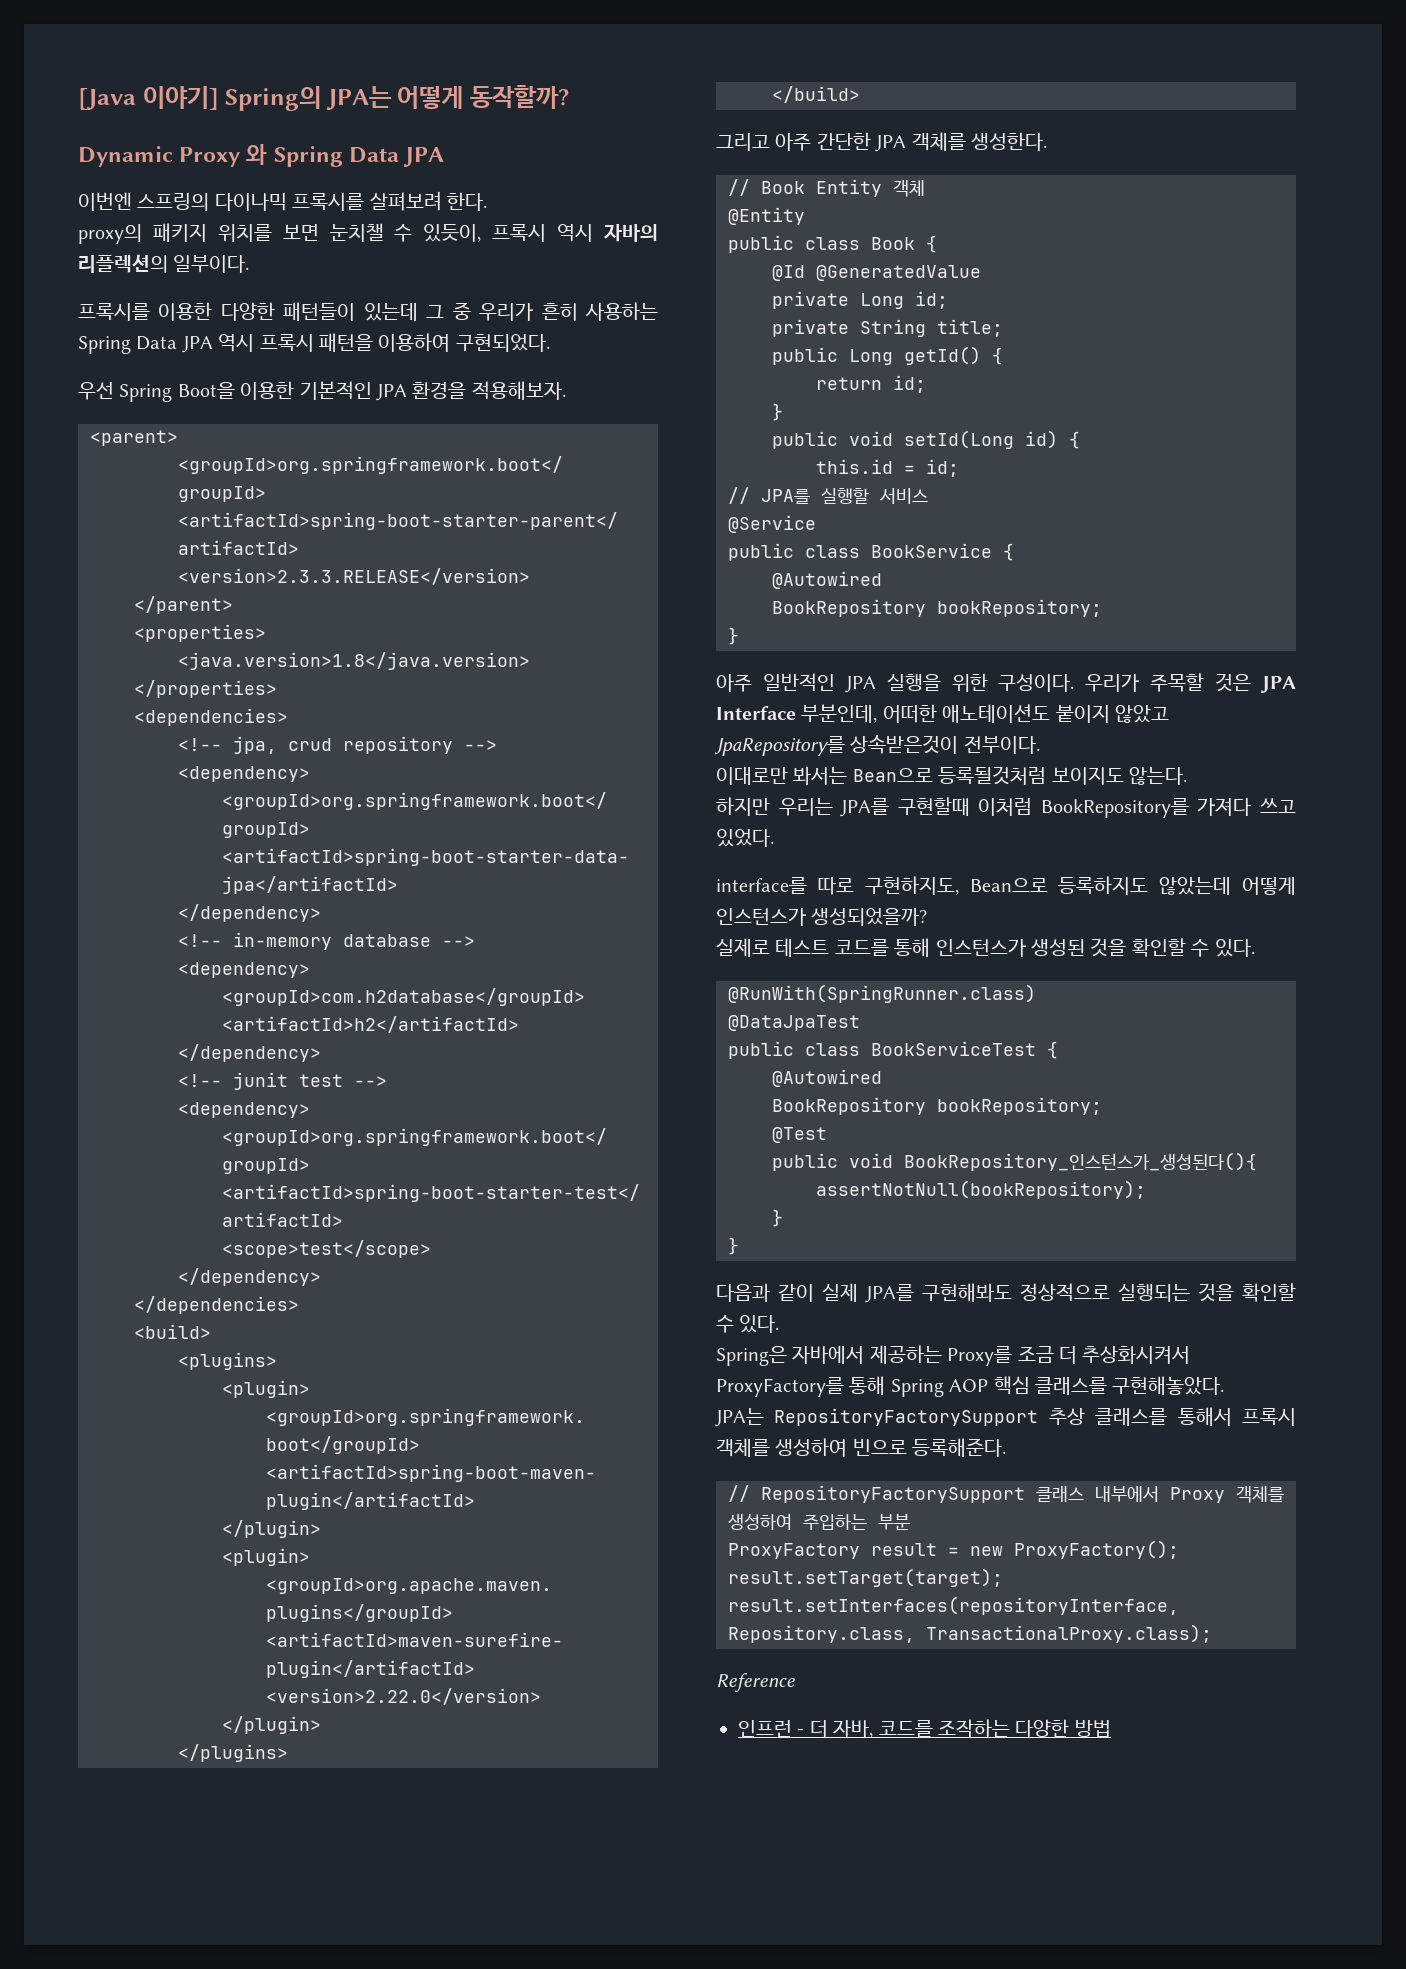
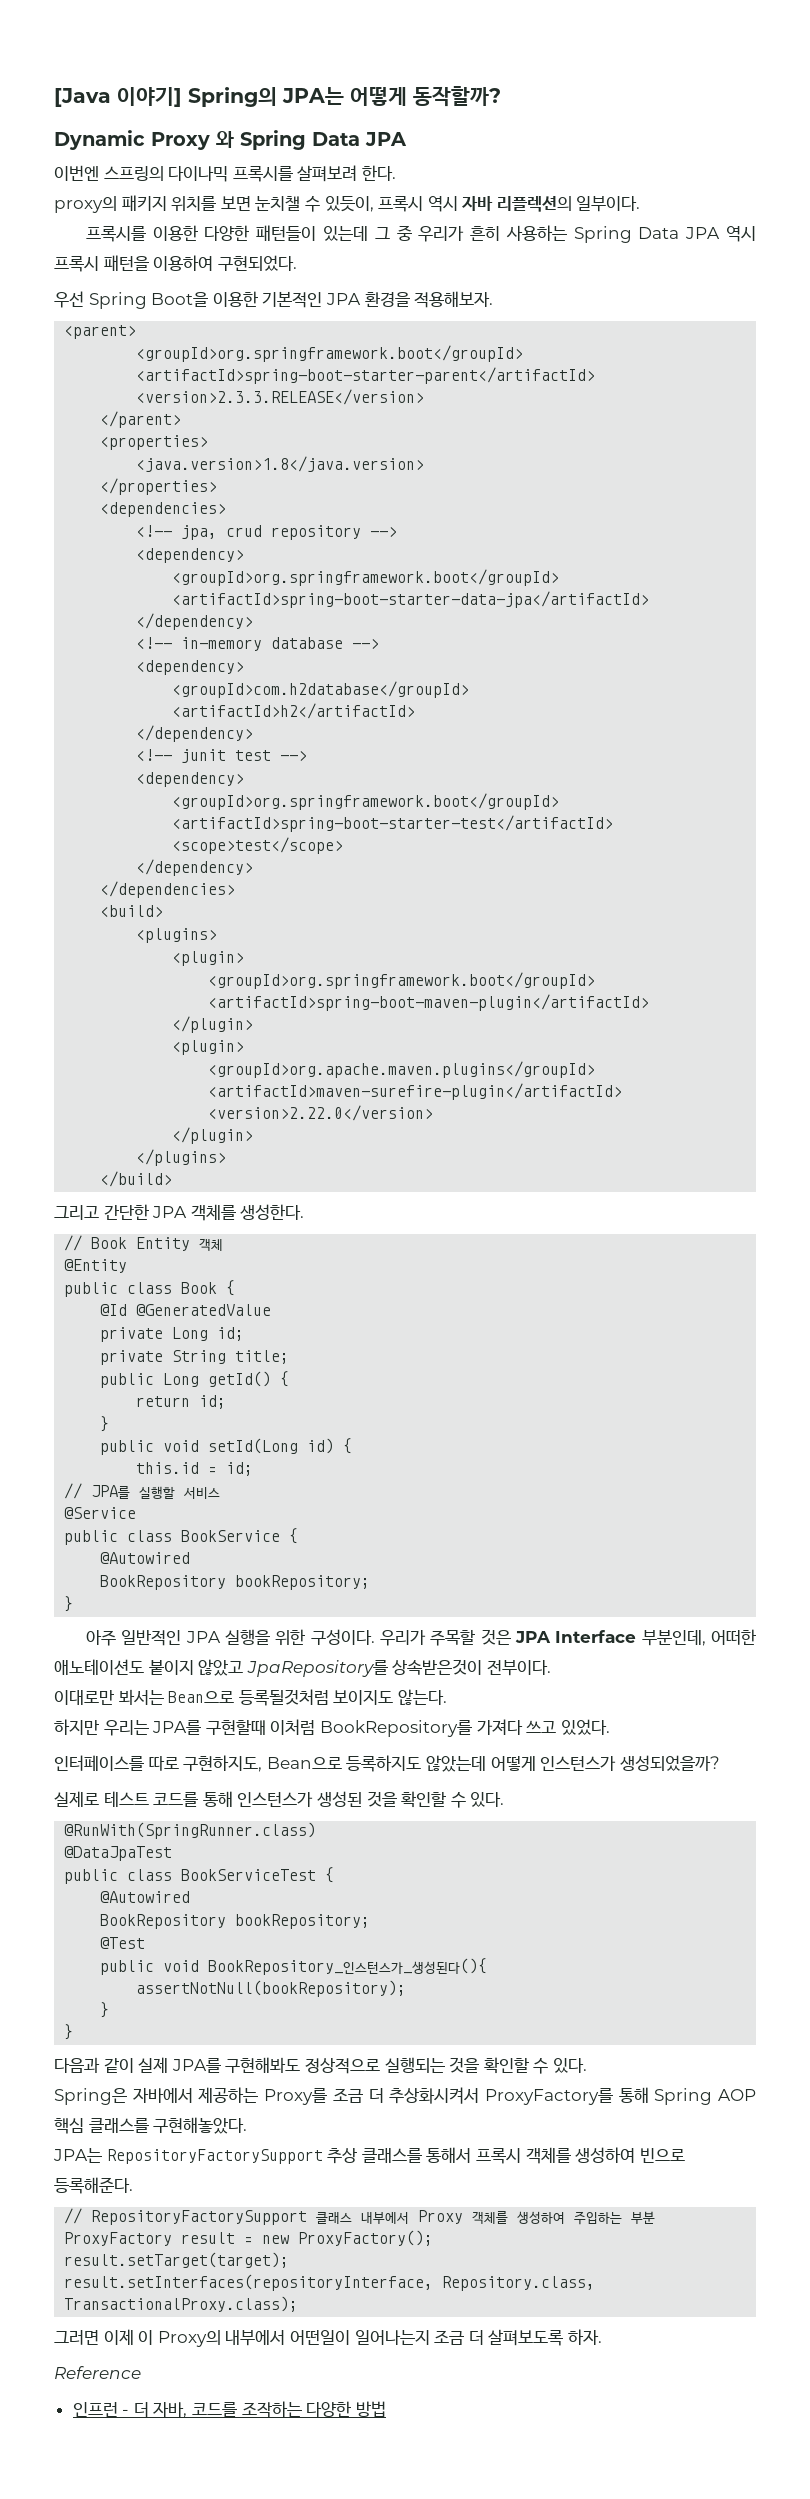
- proxy의 패키지 위치를 보면 눈치챌 수 있듯이, 프록시 역시 자바의 리플렉션의 일부이다.
+ proxy의 패키지 위치를 보면 눈치챌 수 있듯이, 프록시 역시 자바 리플렉션의 일부이다.
- 그리고 아주 간단한 JPA 객체를 생성한다.
+ 그리고 간단한 JPA 객체를 생성한다.
- interface를 따로 구현하지도, Bean으로 등록하지도 않았는데 어떻게 인스턴스가 생성되었을까?
+ 인터페이스를 따로 구현하지도, Bean으로 등록하지도 않았는데 어떻게 인스턴스가 생성되었을까?
+ 그러면 이제 이 Proxy의 내부에서 어떤일이 일어나는지 조금 더 살펴보도록 하자.

